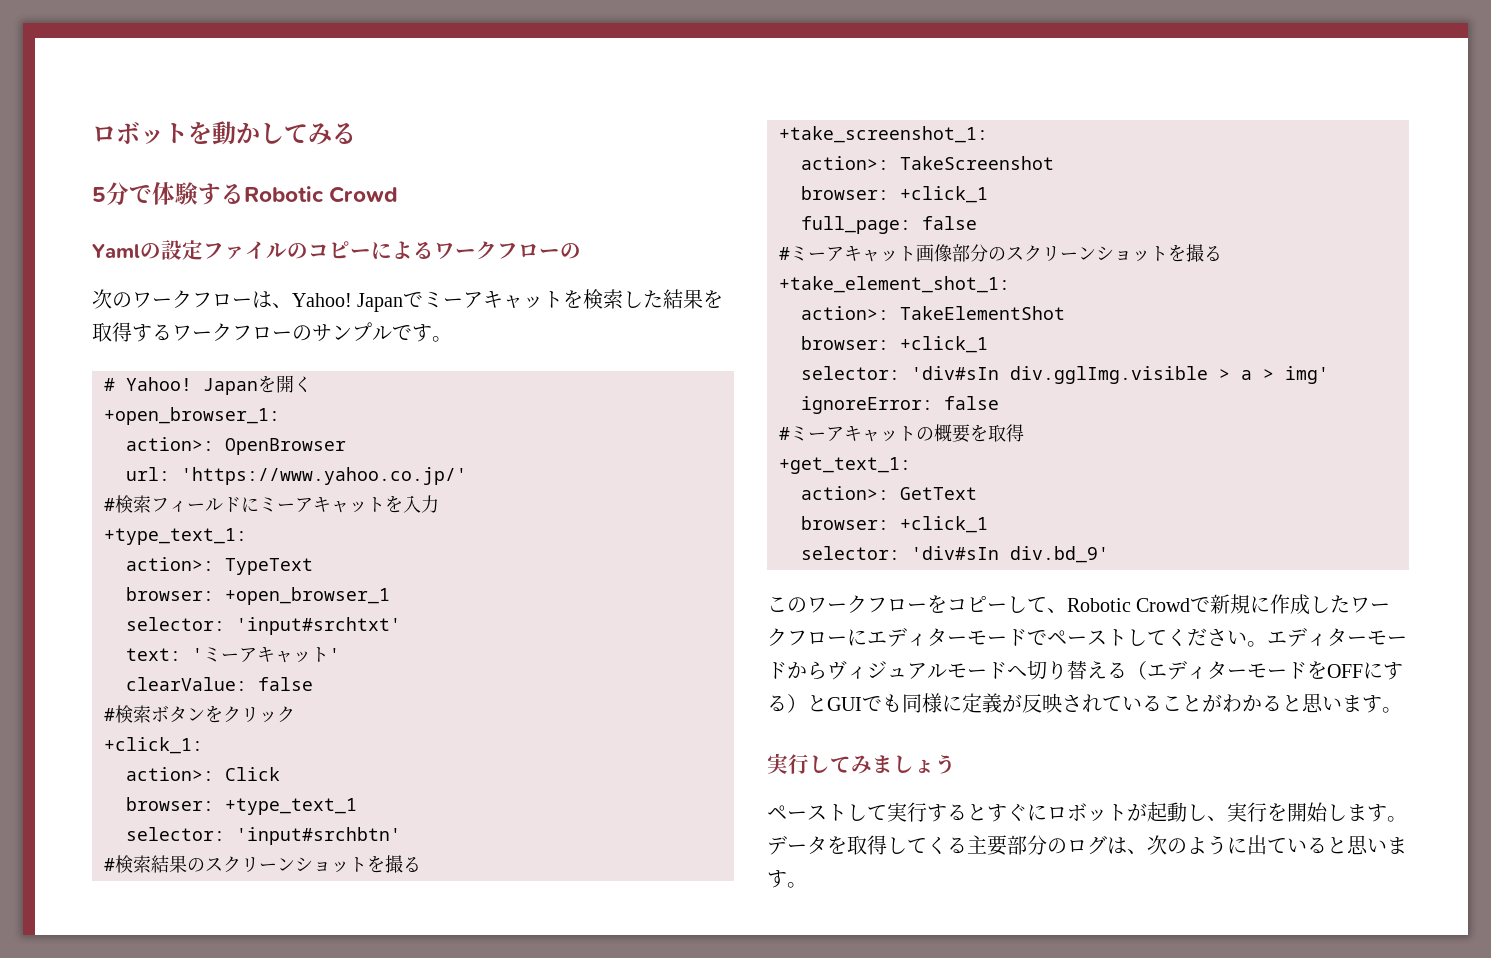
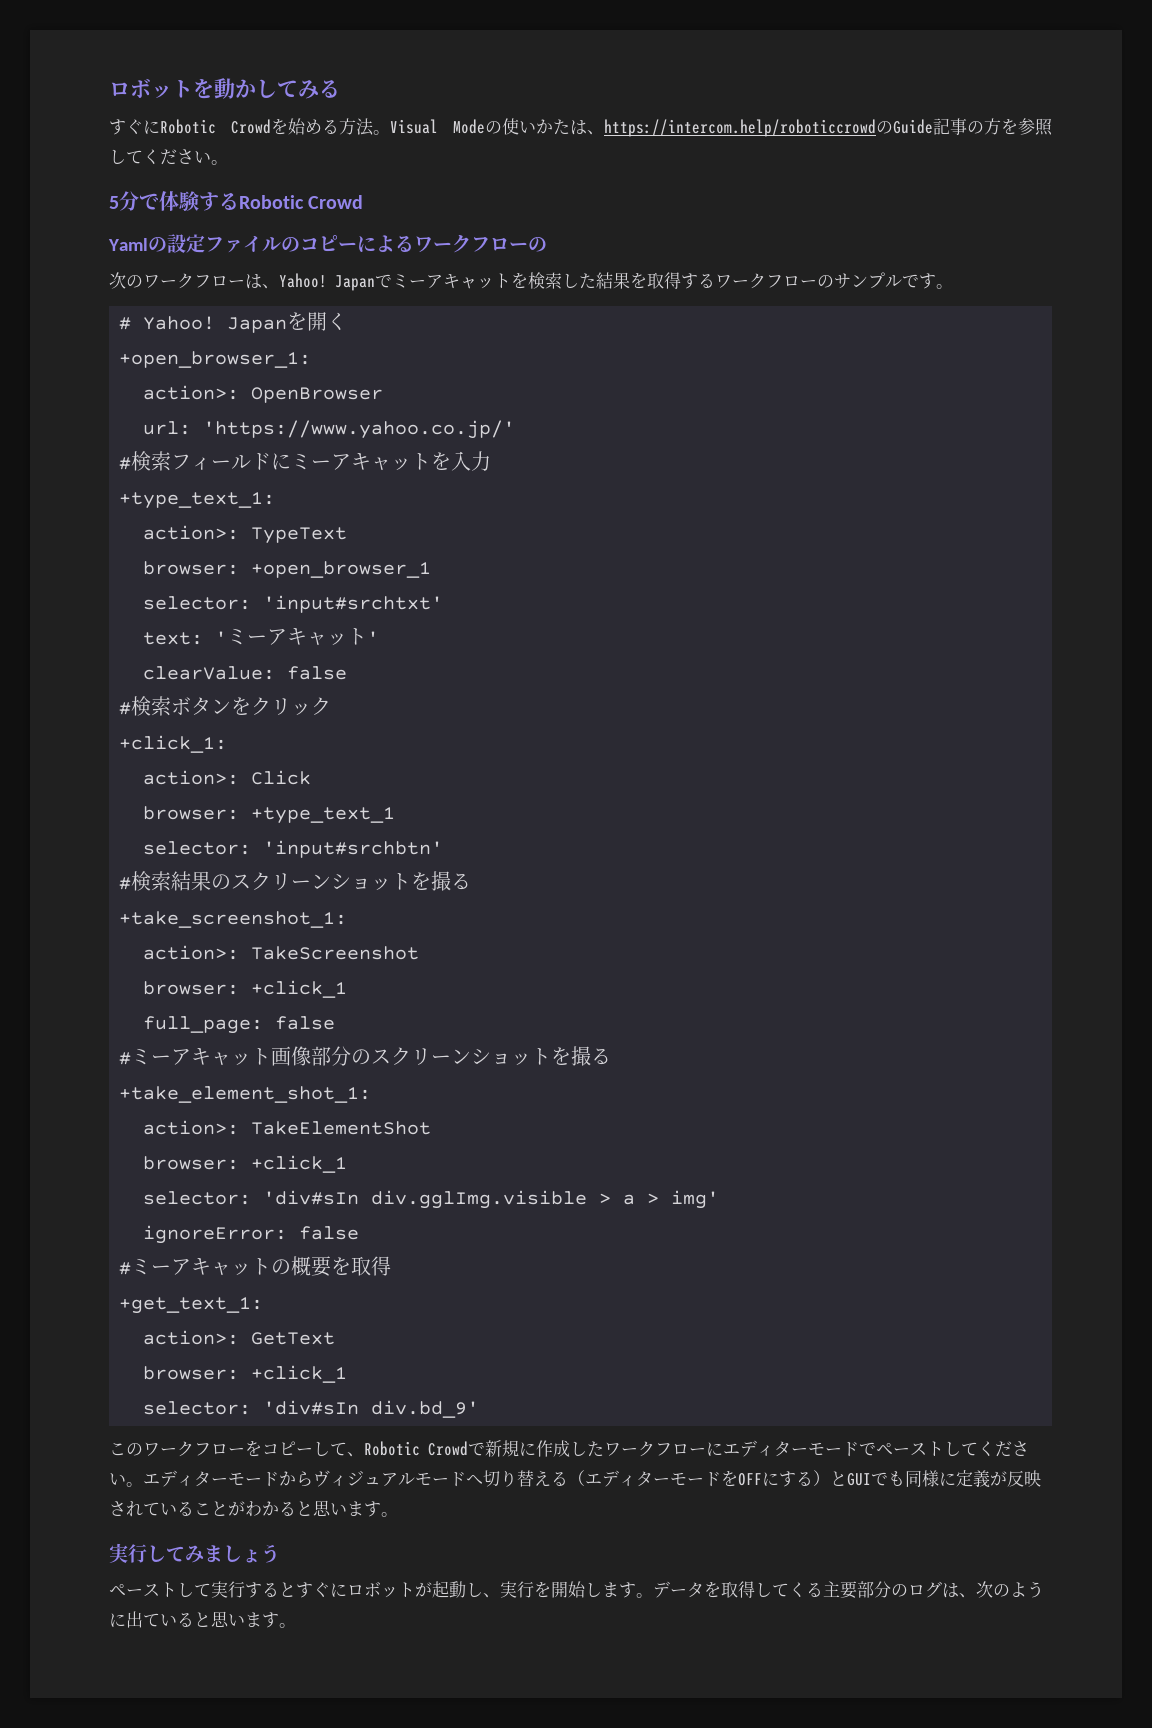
+ すぐにRobotic Crowdを始める方法。Visual Modeの使いかたは、https://intercom.help/roboticcrowdのGuide記事の方を参照してください。

